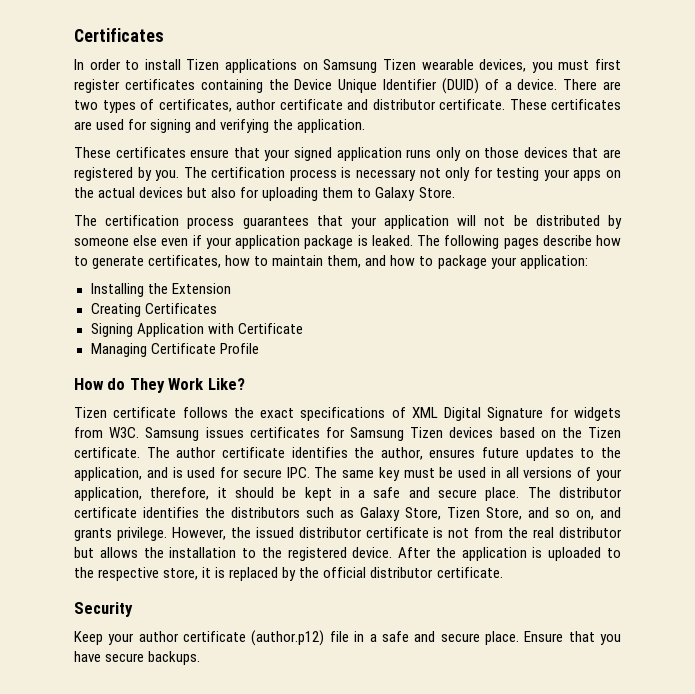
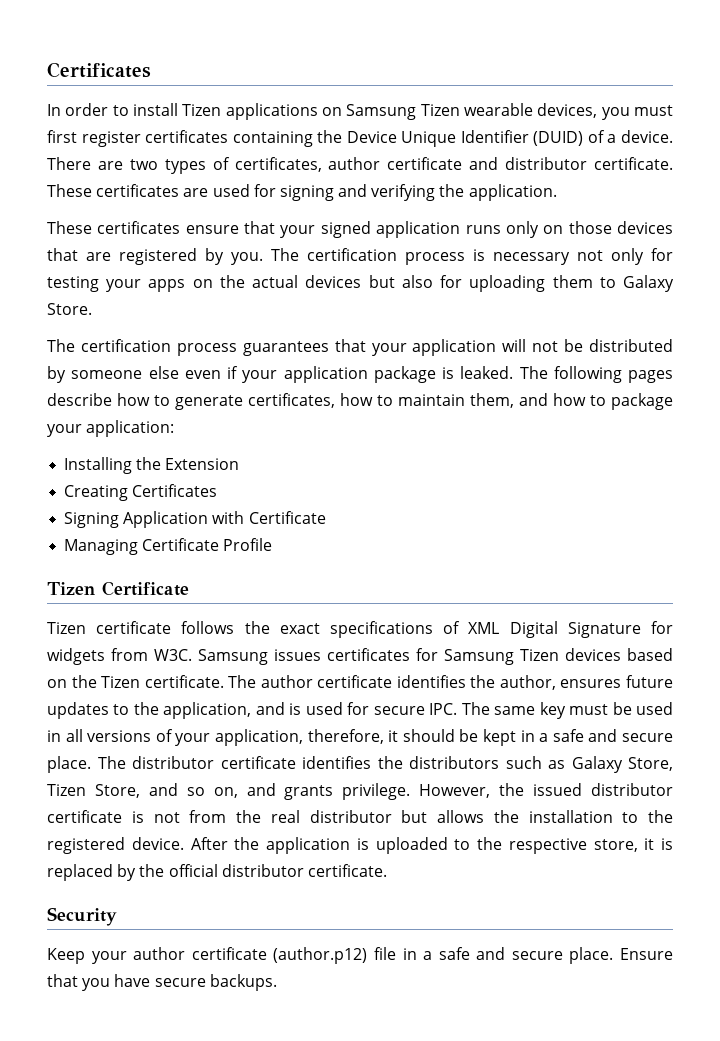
- How do They Work Like?
+ Tizen Certificate

